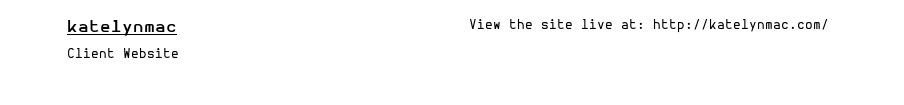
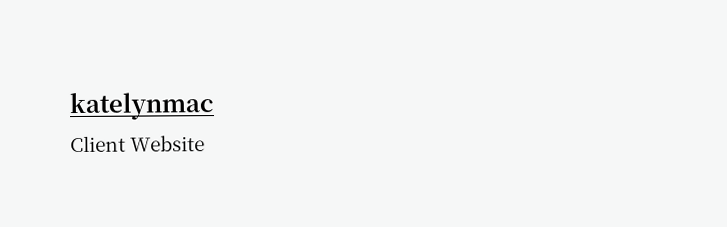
- View the site live at: http://katelynmac.com/

